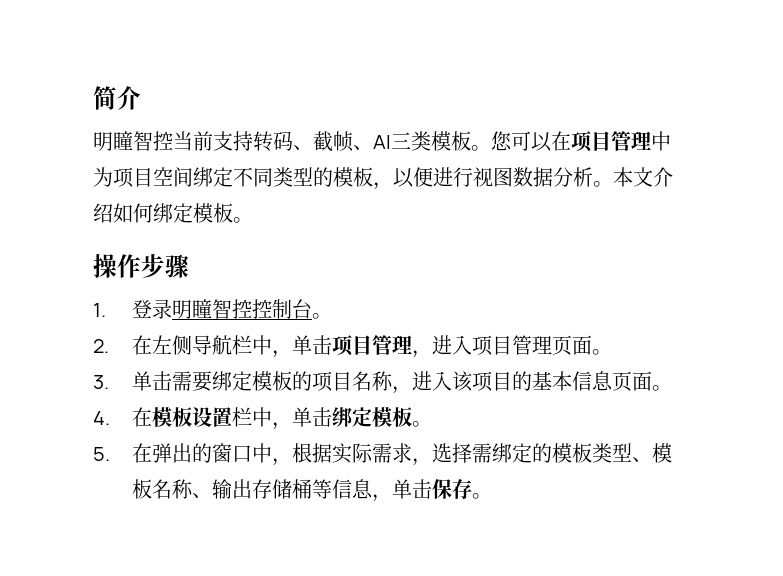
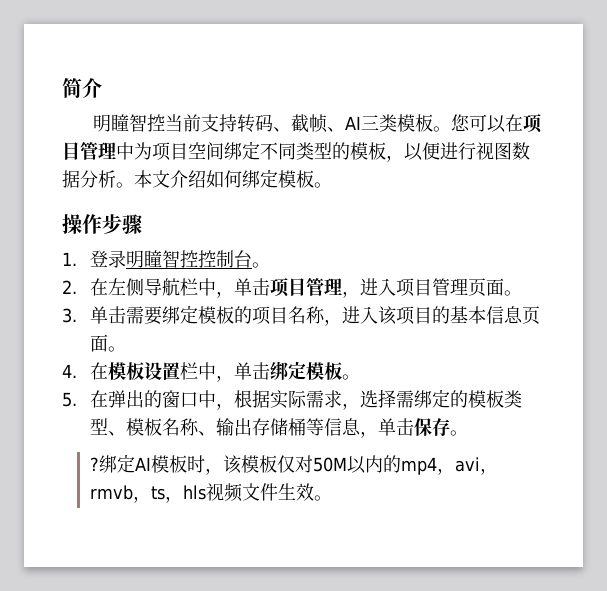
+ ?绑定AI模板时，该模板仅对50M以内的mp4，avi，rmvb，ts，hls视频文件生效。

